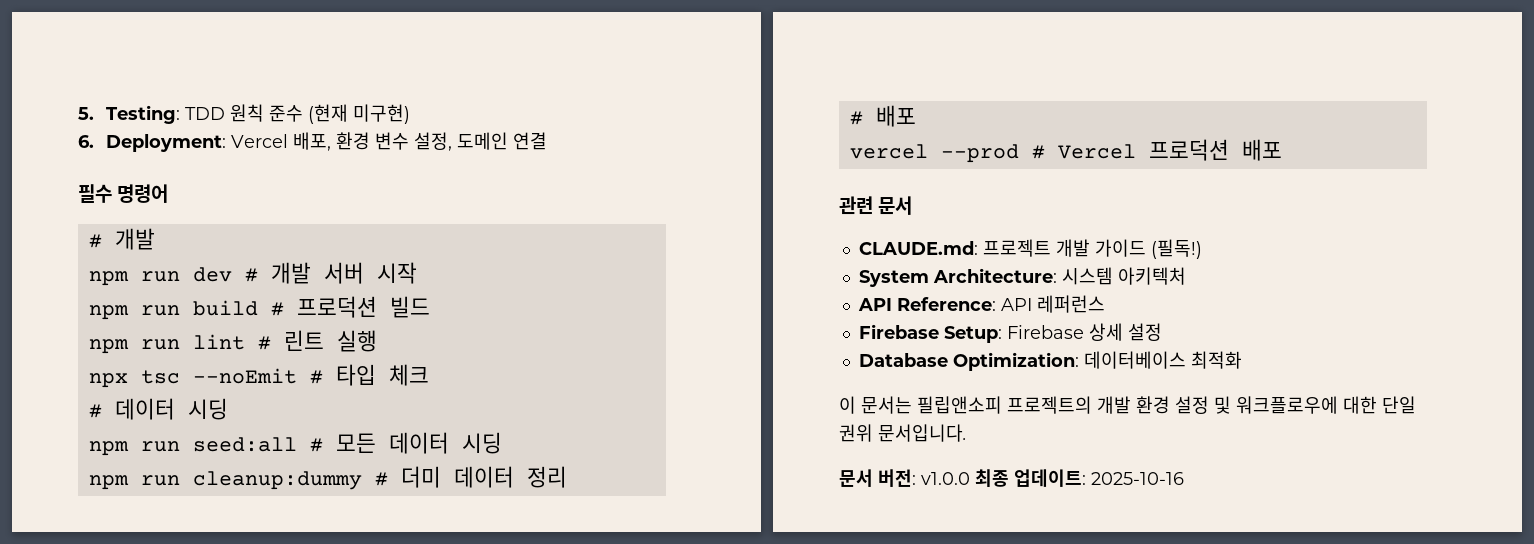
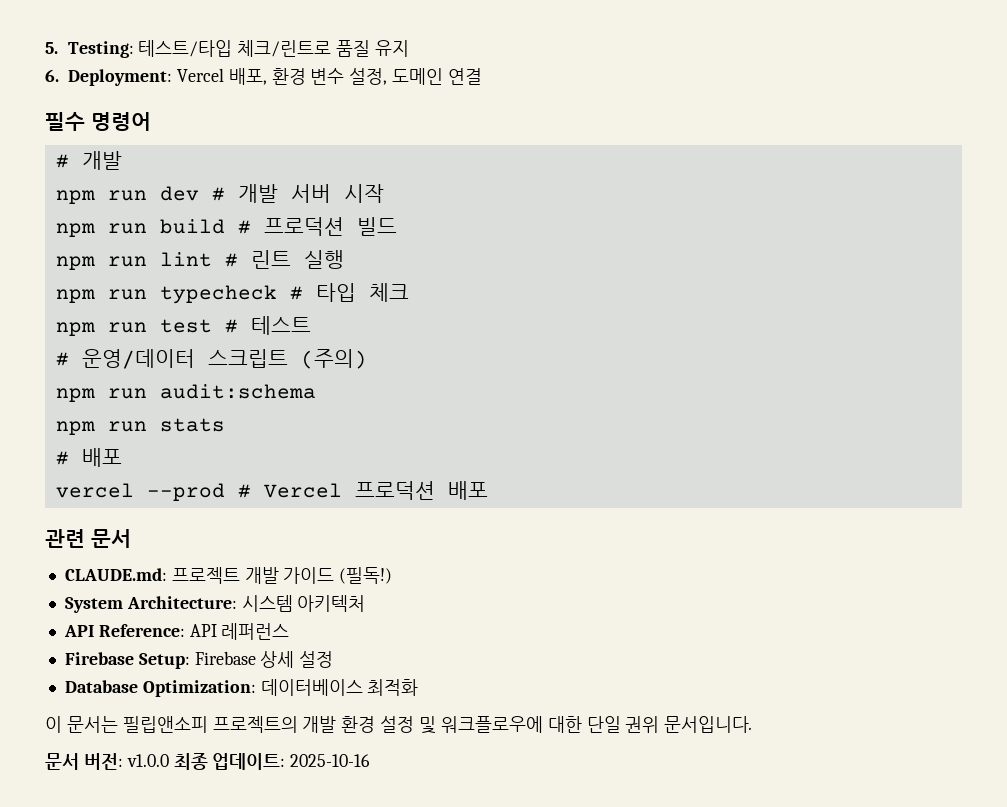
- 5. Testing: TDD 원칙 준수 (현재 미구현)
+ 5. Testing: 테스트/타입 체크/린트로 품질 유지
- npx tsc --noEmit # 타입 체크
+ npm run typecheck # 타입 체크
- # 데이터 시딩
- npm run seed:all # 모든 데이터 시딩
- npm run cleanup:dummy # 더미 데이터 정리
+ npm run test # 테스트
+ # 운영/데이터 스크립트 (주의)
+ npm run audit:schema
+ npm run stats

